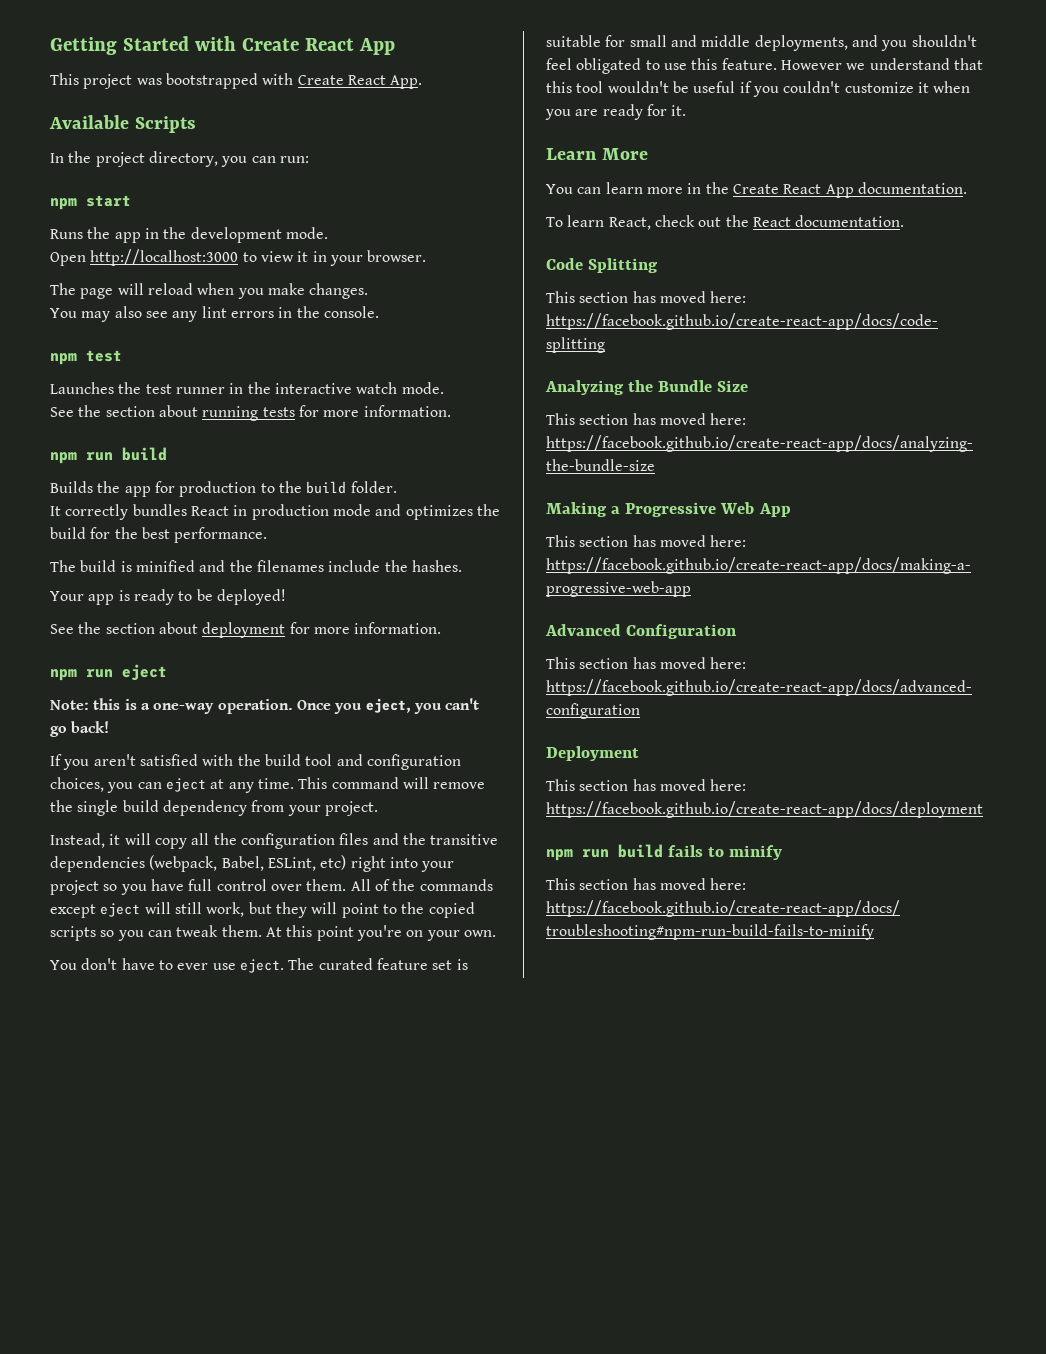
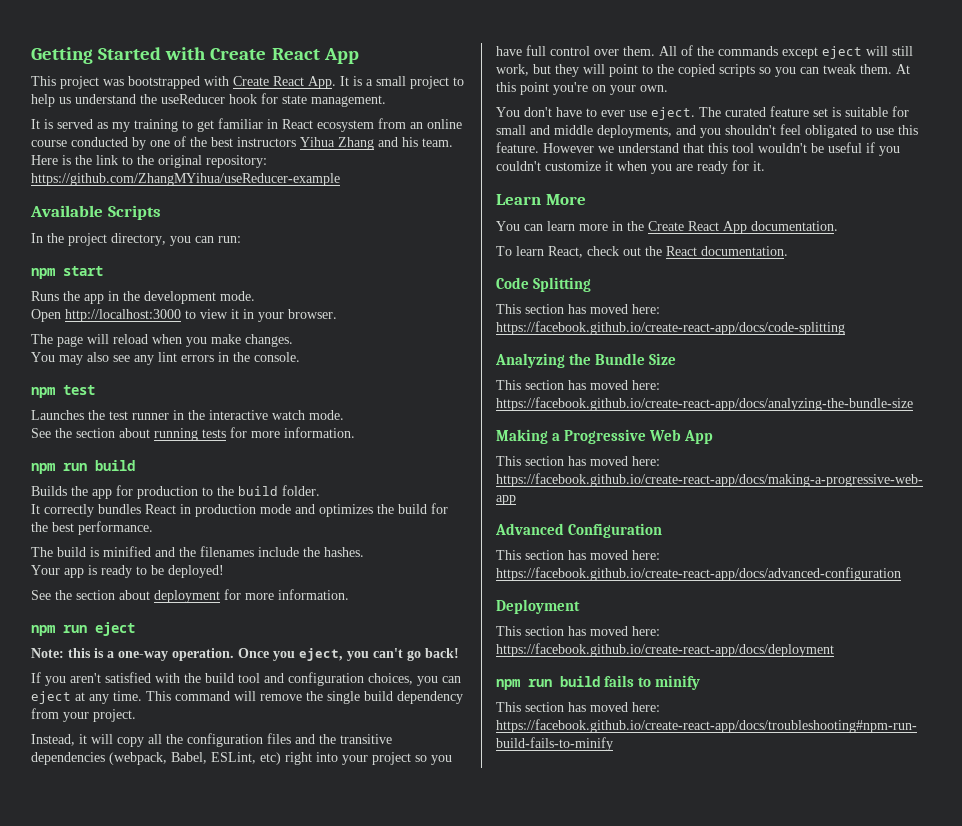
- This project was bootstrapped with Create React App.
+ This project was bootstrapped with Create React App. It is a small project to help us understand the useReducer hook for state management.
+ It is served as my training to get familiar in React ecosystem from an online course conducted by one of the best instructors Yihua Zhang and his team. Here is the link to the original repository: https://github.com/ZhangMYihua/useReducer-example

